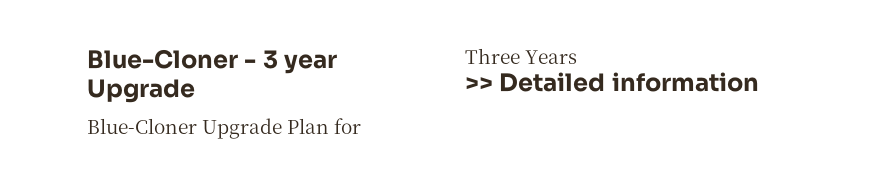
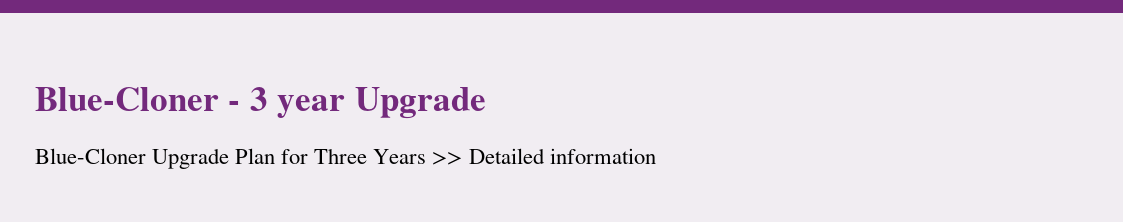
- Blue-Cloner Upgrade Plan for Three Years
- >> Detailed information
+ Blue-Cloner Upgrade Plan for Three Years >> Detailed information

